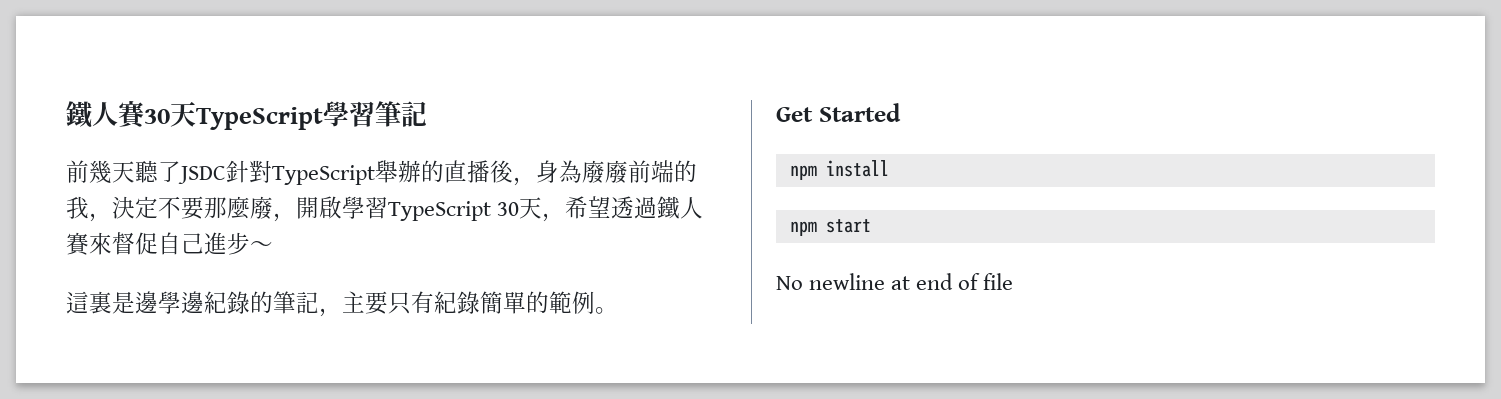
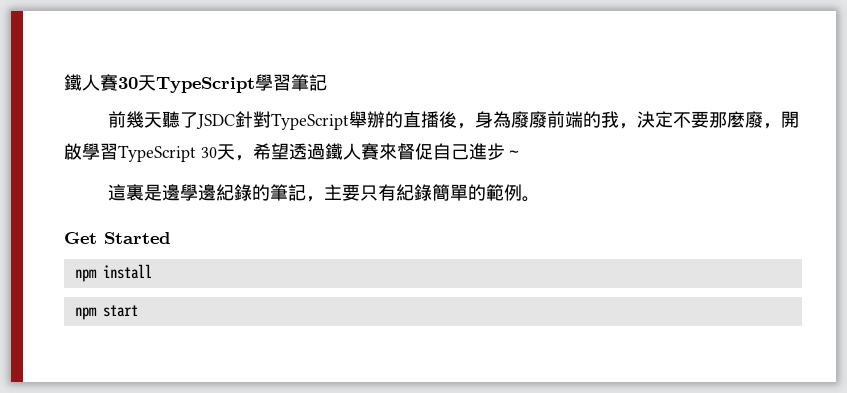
- No newline at end of file

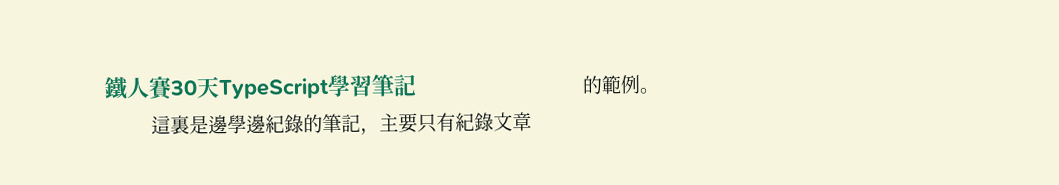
- 前幾天聽了JSDC針對TypeScript舉辦的直播後，身為廢廢前端的我，決定不要那麼廢，開啟學習TypeScript 30天，希望透過鐵人賽來督促自己進步～
- 這裏是邊學邊紀錄的筆記，主要只有紀錄簡單的範例。
+ 這裏是邊學邊紀錄的筆記，主要只有紀錄文章的範例。
- Get Started
- npm install
- npm start

